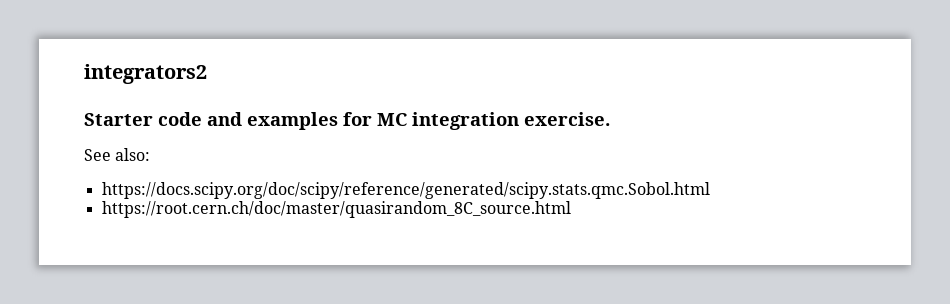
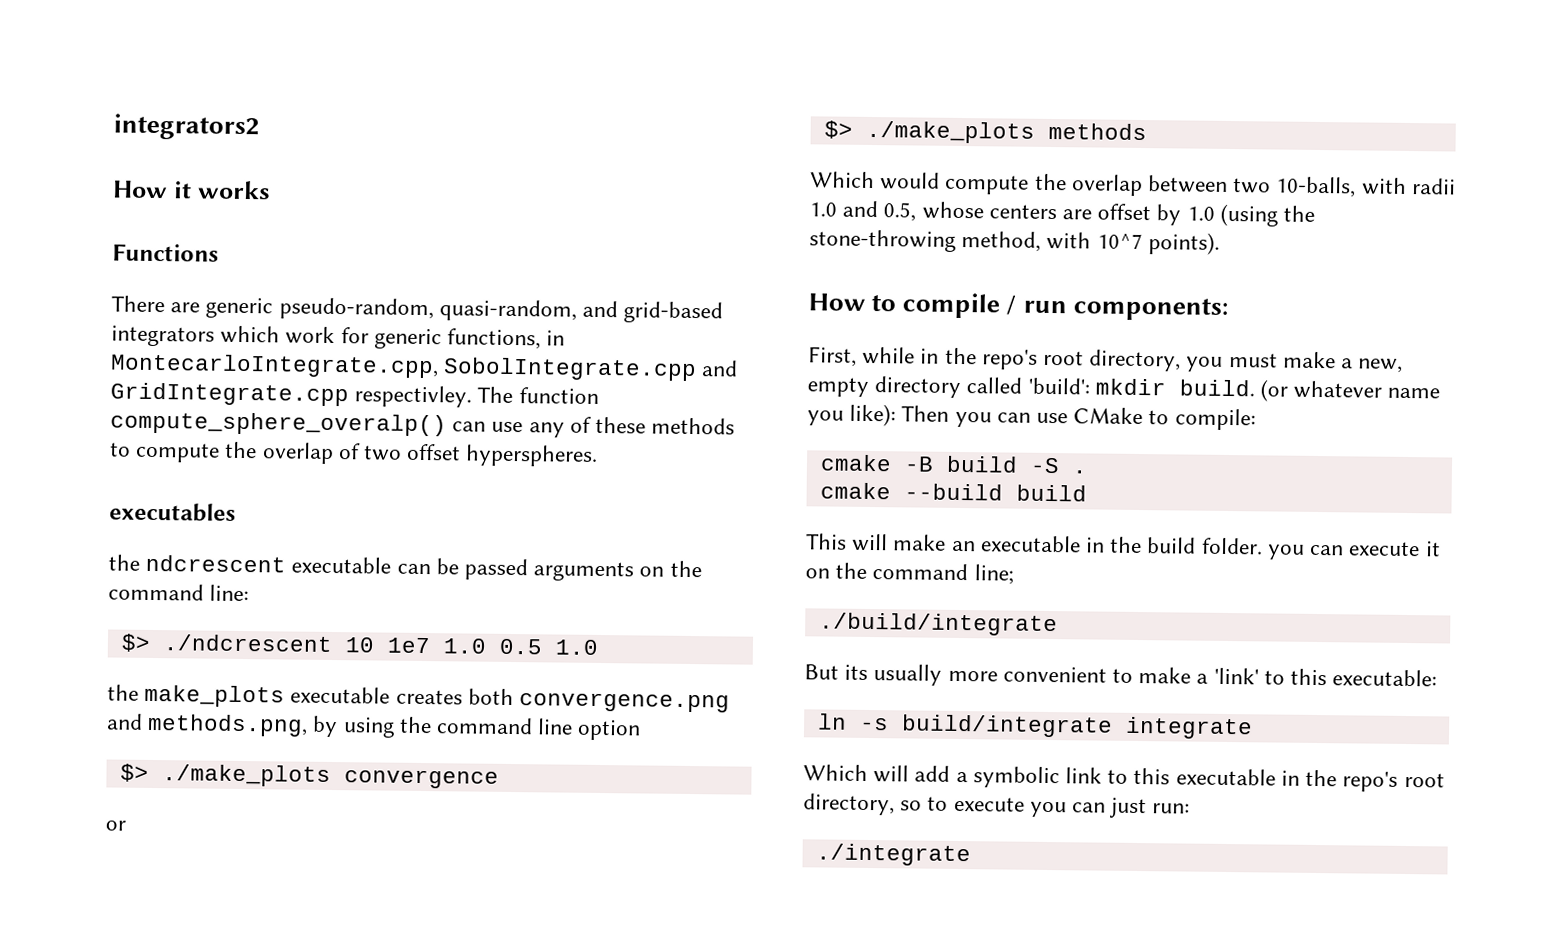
- Starter code and examples for MC integration exercise.
- See also:
- https://docs.scipy.org/doc/scipy/reference/generated/scipy.stats.qmc.Sobol.html
- https://root.cern.ch/doc/master/quasirandom_8C_source.html
+ How it works
+ Functions
+ There are generic pseudo-random, quasi-random, and grid-based integrators which work for generic functions, in MontecarloIntegrate.cpp, SobolIntegrate.cpp and GridIntegrate.cpp respectivley. The function compute_sphere_overalp() can use any of these methods to compute the overlap of two offset hyperspheres.
+ executables
+ the ndcrescent executable can be passed arguments on the command line:
+ $> ./ndcrescent 10 1e7 1.0 0.5 1.0
+ the make_plots executable creates both convergence.png and methods.png, by using the command line option
+ $> ./make_plots convergence
+ or
+ $> ./make_plots methods
+ Which would compute the overlap between two 10-balls, with radii 1.0 and 0.5, whose centers are offset by 1.0 (using the stone-throwing method, with 10^7 points).
+ How to compile / run components:
+ First, while in the repo's root directory, you must make a new, empty directory called 'build': mkdir build. (or whatever name you like): Then you can use CMake to compile:
+ cmake -B build -S .
+ cmake --build build
+ This will make an executable in the build folder. you can execute it on the command line;
+ ./build/integrate
+ But its usually more convenient to make a 'link' to this executable:
+ ln -s build/integrate integrate
+ Which will add a symbolic link to this executable in the repo's root directory, so to execute you can just run:
+ ./integrate

